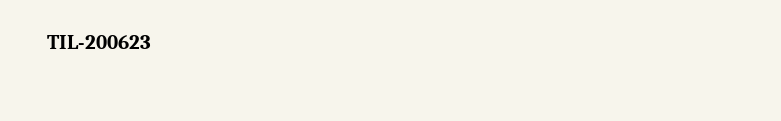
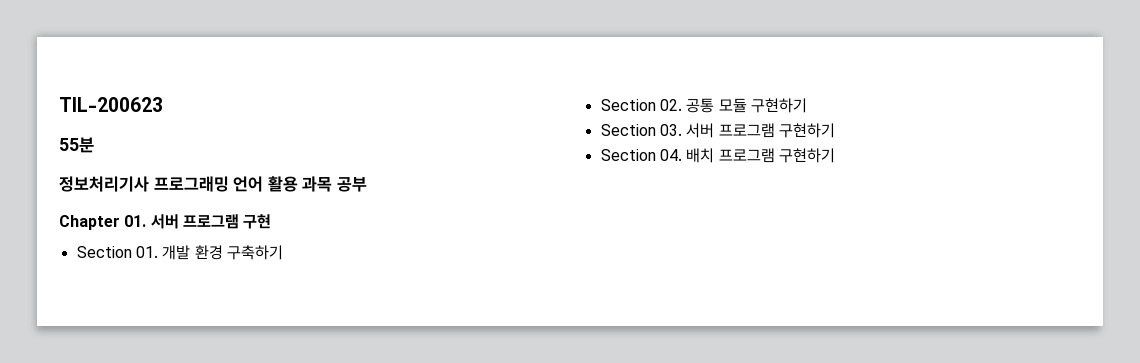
+ 55분
+ 정보처리기사 프로그래밍 언어 활용 과목 공부
+ Chapter 01. 서버 프로그램 구현
+ Section 01. 개발 환경 구축하기
+ Section 02. 공통 모듈 구현하기
+ Section 03. 서버 프로그램 구현하기
+ Section 04. 배치 프로그램 구현하기

